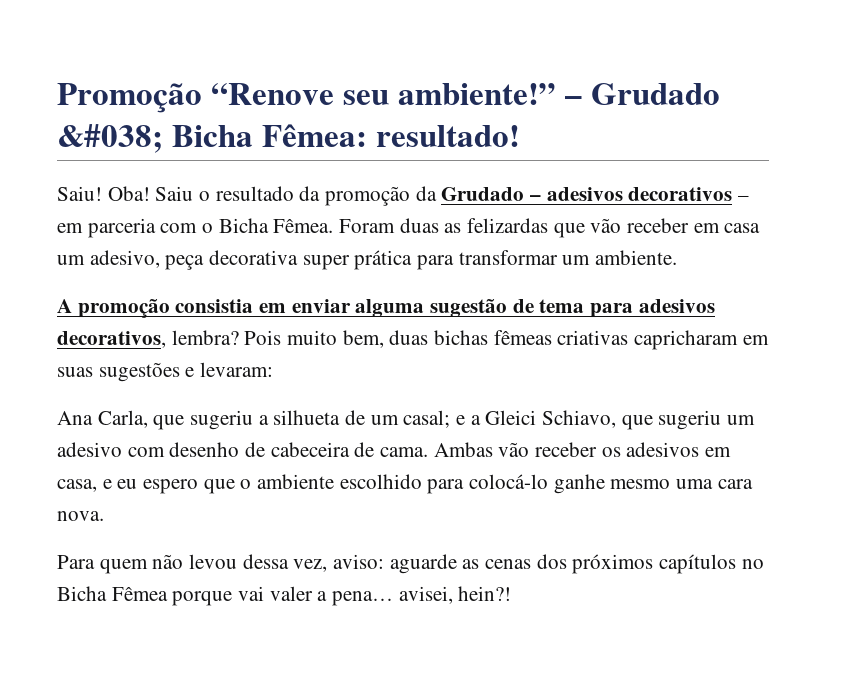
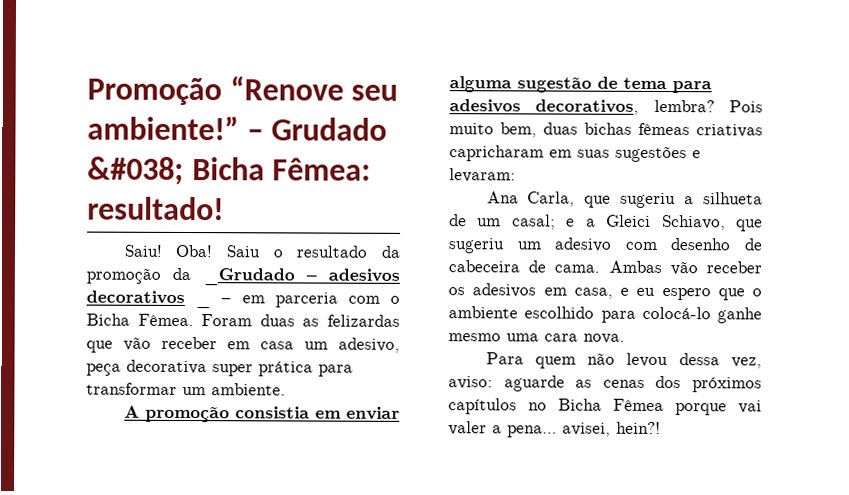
- Saiu o resultado da promoção da Grudado – adesivos decorativos – em parceria com o Bicha Fêmea.
+ Saiu o resultado da promoção da _Grudado – adesivos decorativos _ – em parceria com o Bicha Fêmea.

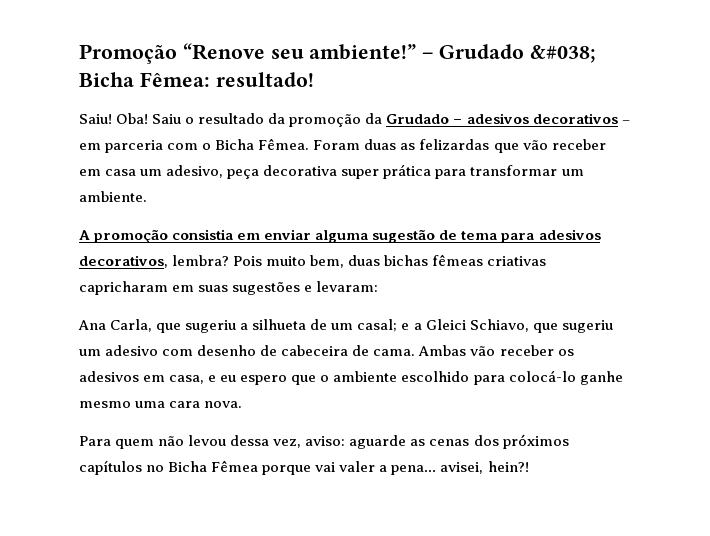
- Saiu o resultado da promoção da _Grudado – adesivos decorativos _ – em parceria com o Bicha Fêmea.
+ Saiu o resultado da promoção da Grudado – adesivos decorativos – em parceria com o Bicha Fêmea.

